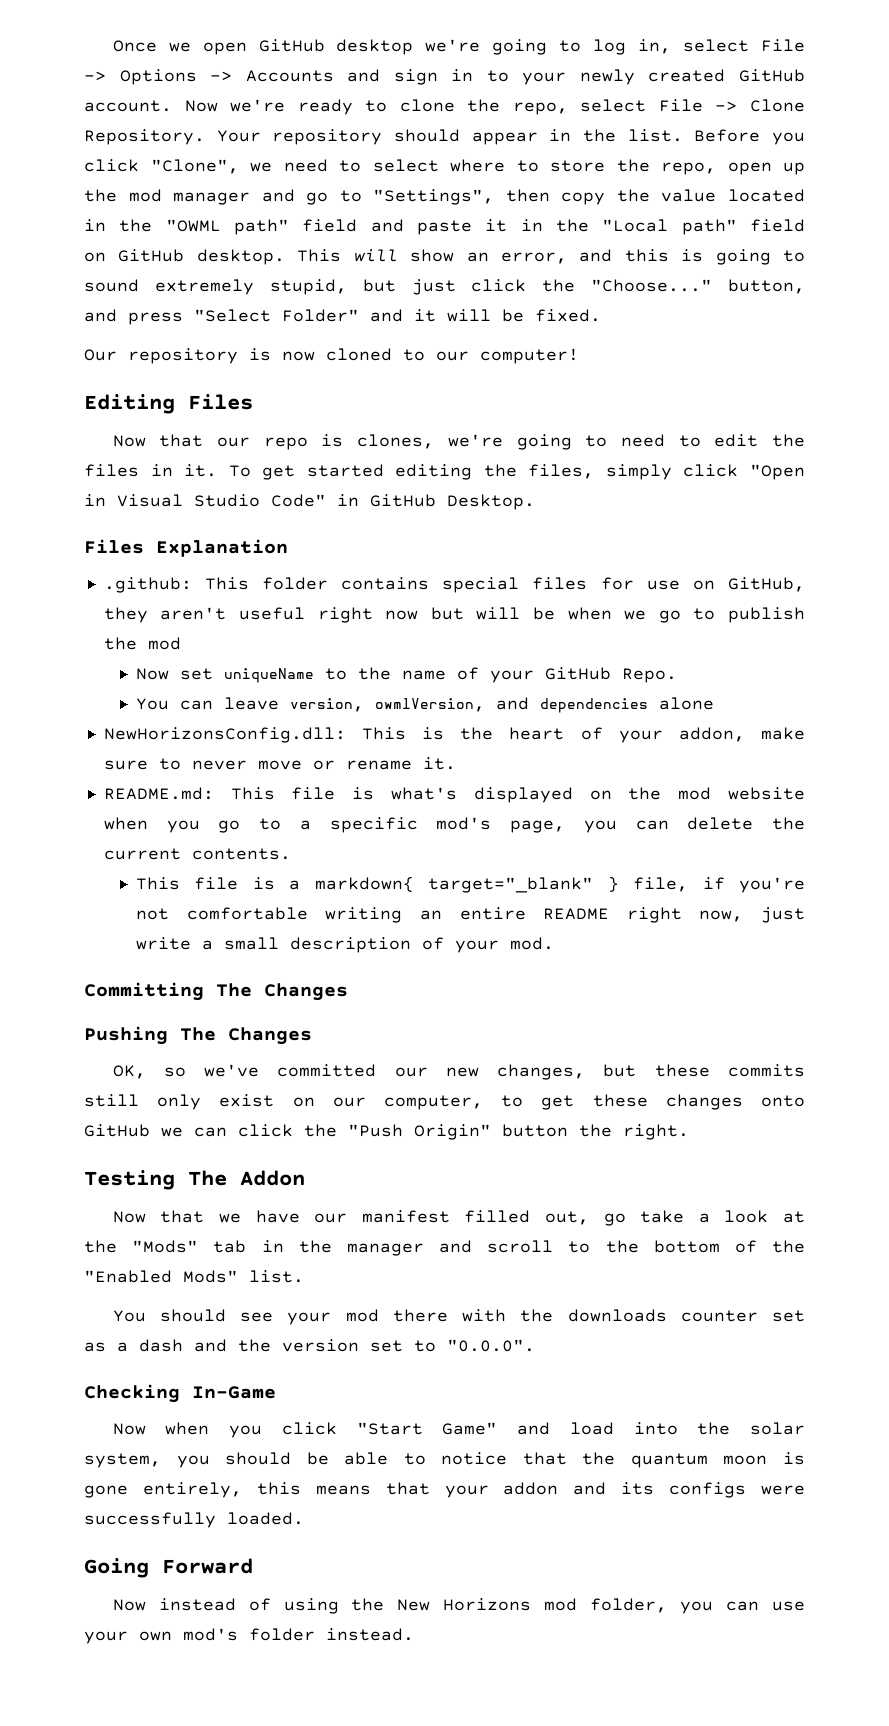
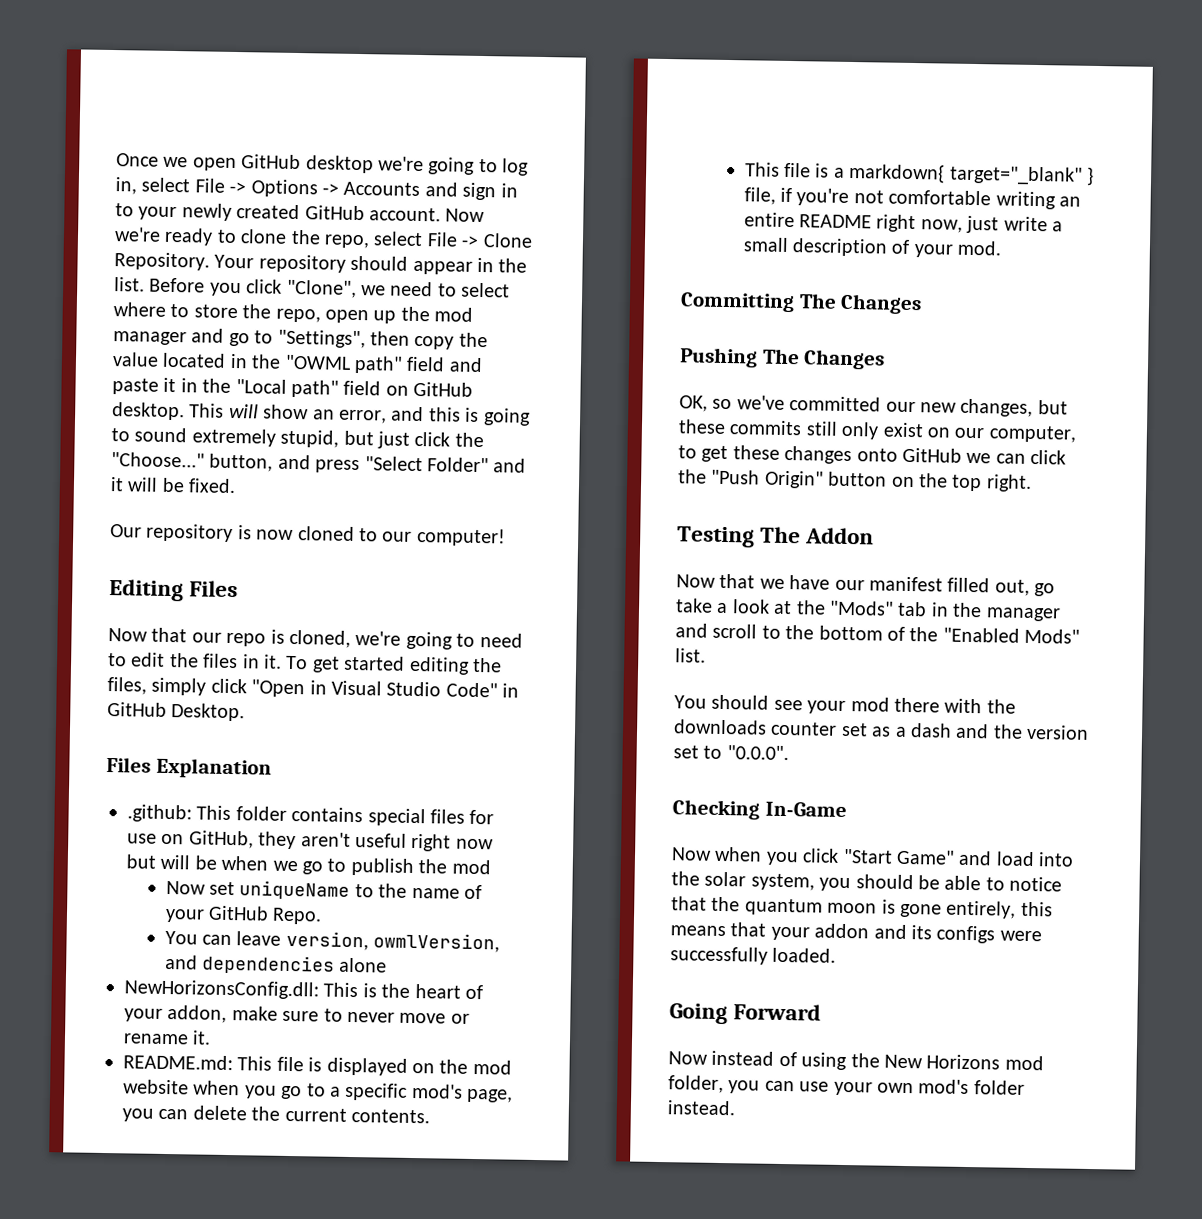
- Now that our repo is clones, we're going to need to edit the files in it.
+ Now that our repo is cloned, we're going to need to edit the files in it.
- README.md: This file is what's displayed on the mod website when you go to a specific mod's page, you can delete the current contents.
+ README.md: This file is displayed on the mod website when you go to a specific mod's page, you can delete the current contents.
- OK, so we've committed our new changes, but these commits still only exist on our computer, to get these changes onto GitHub we can click the "Push Origin" button the right.
+ OK, so we've committed our new changes, but these commits still only exist on our computer, to get these changes onto GitHub we can click the "Push Origin" button on the top right.

